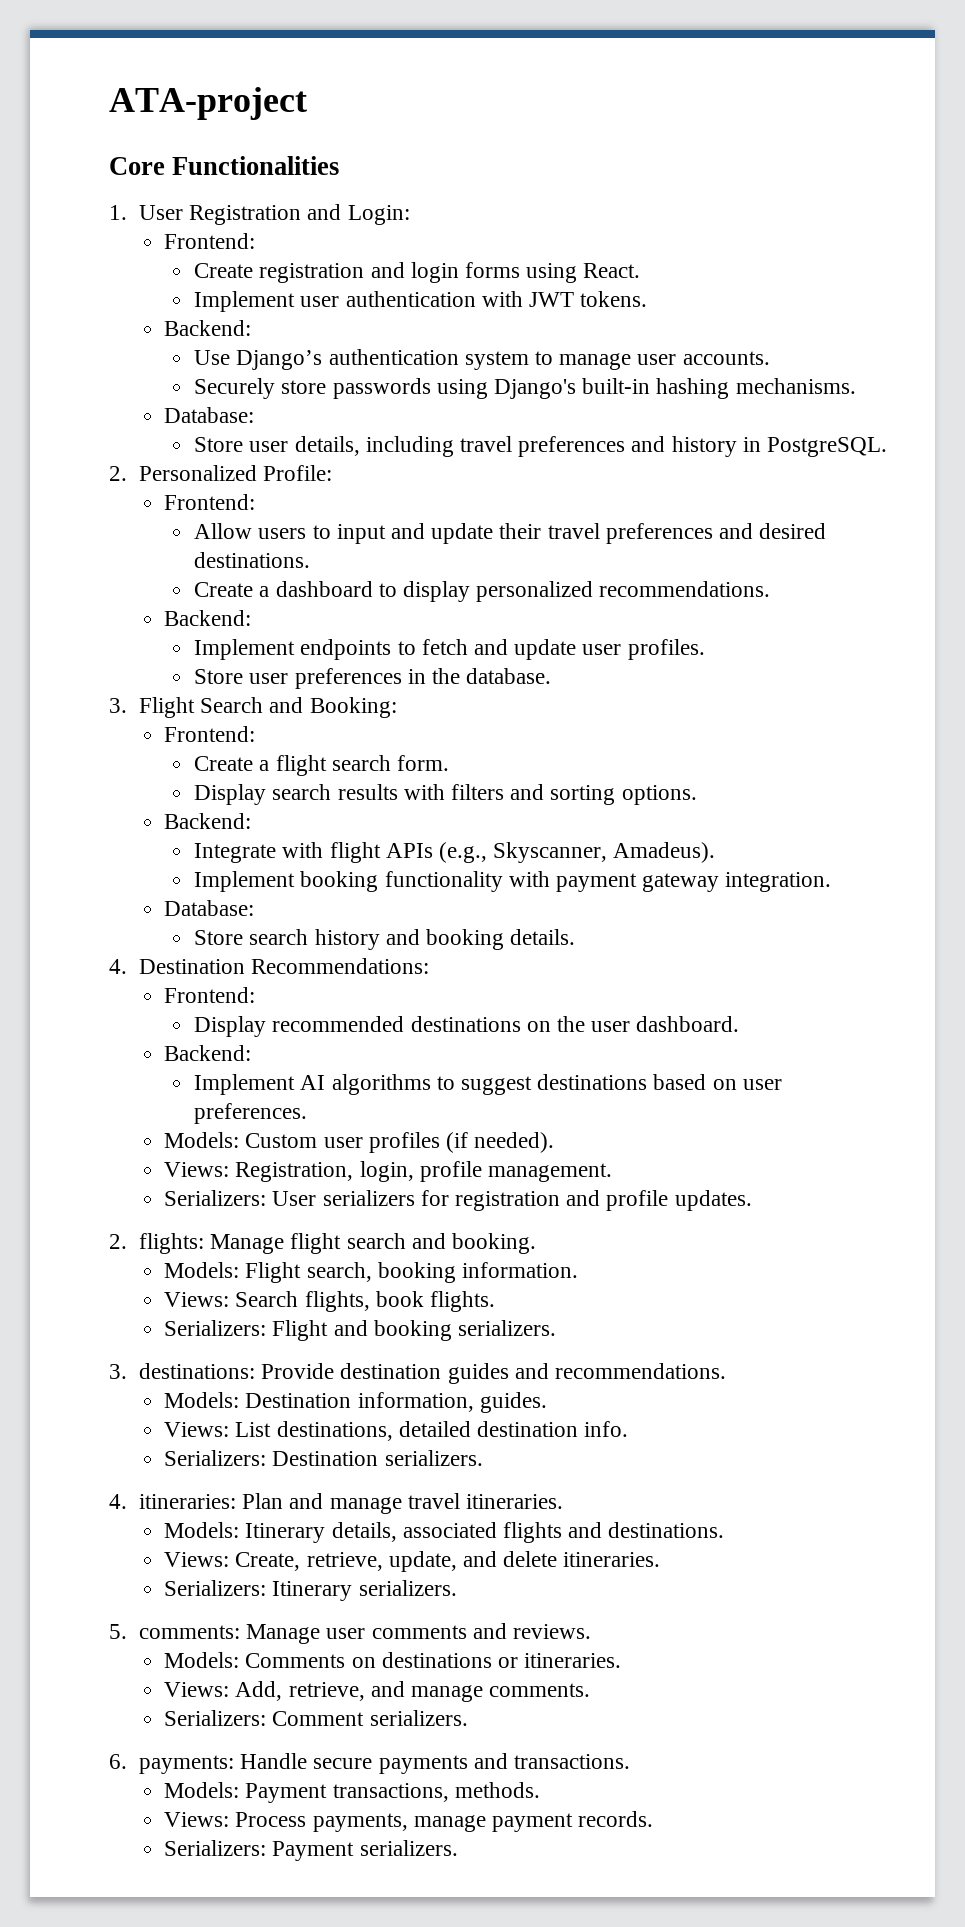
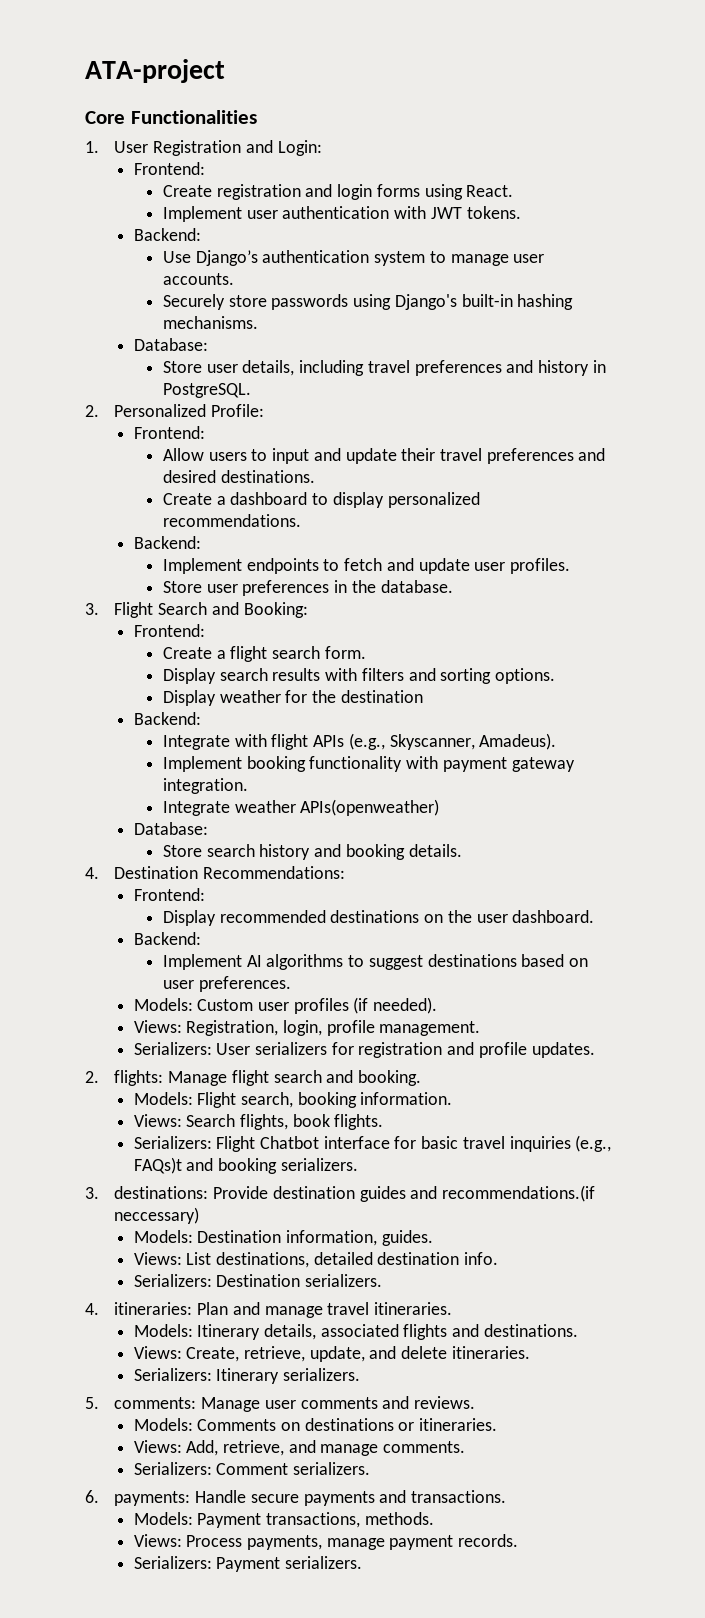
+ Display weather for the destination
+ Integrate weather APIs(openweather)
- Serializers: Flight and booking serializers.
+ Serializers: Flight Chatbot interface for basic travel inquiries (e.g., FAQs)t and booking serializers.
- 3. destinations: Provide destination guides and recommendations.
+ 3. destinations: Provide destination guides and recommendations.(if neccessary)

